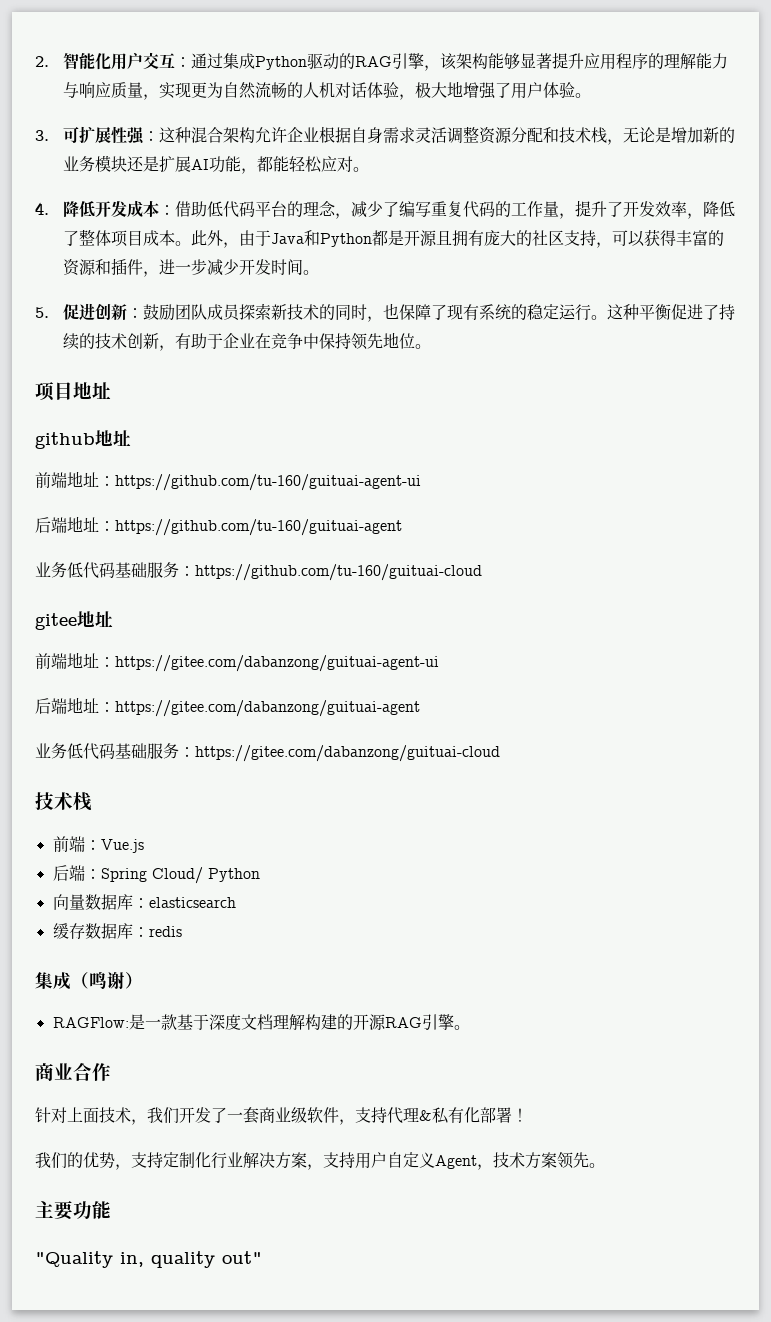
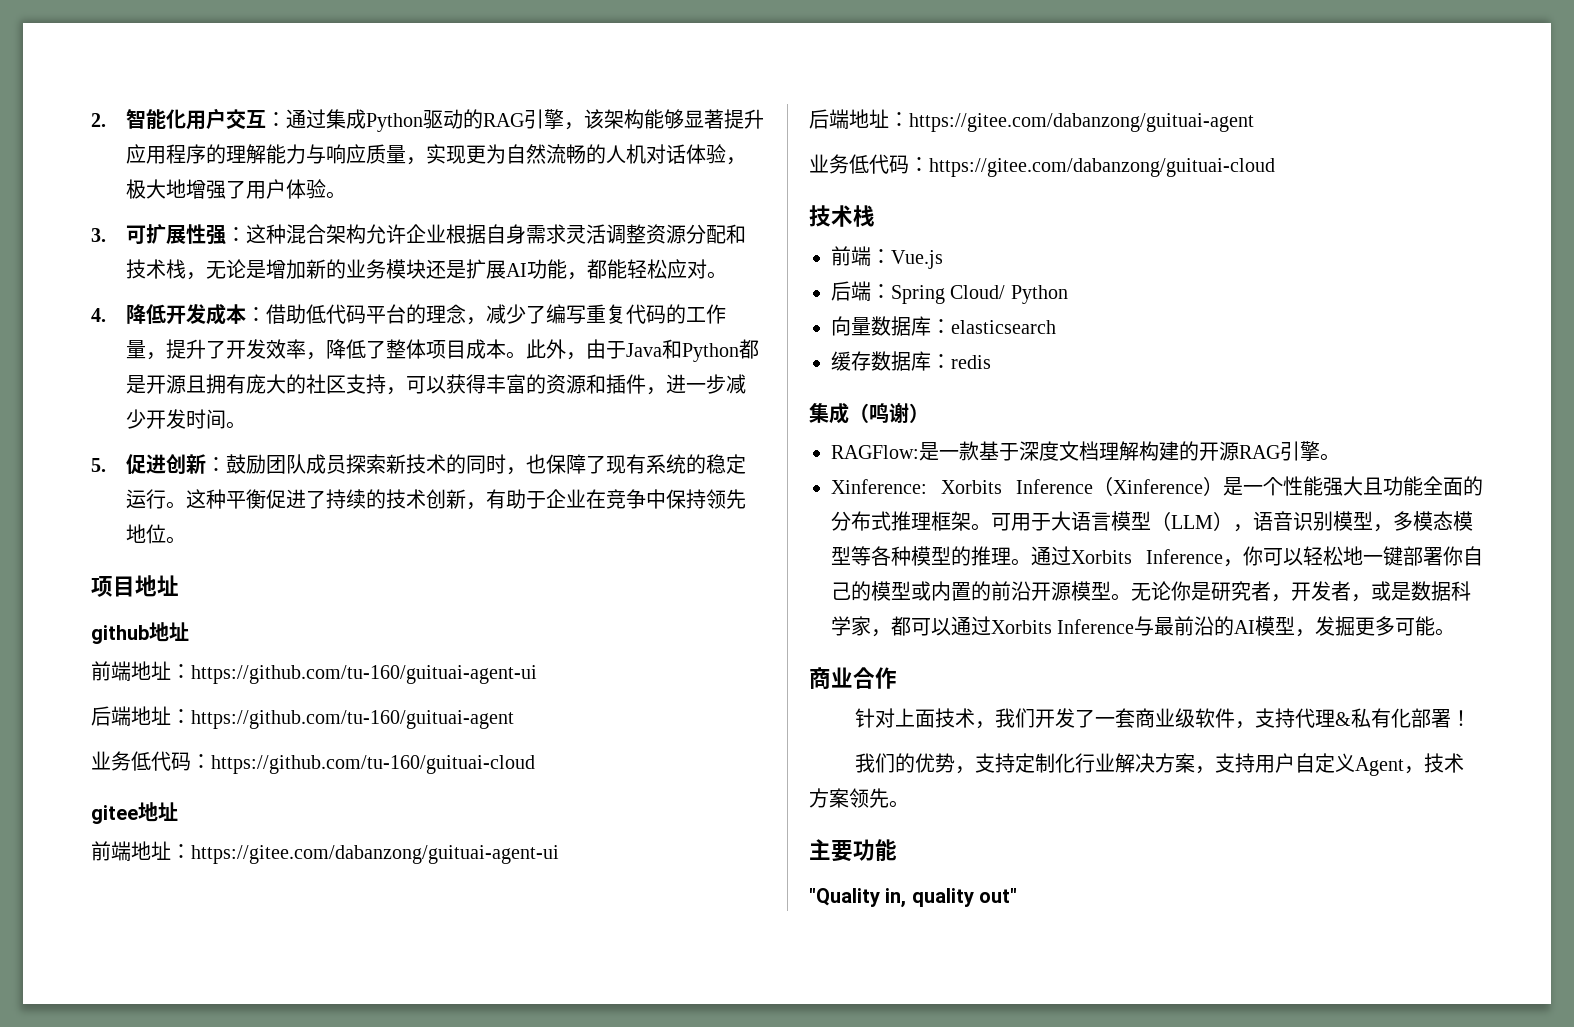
- 业务低代码基础服务：https://github.com/tu-160/guituai-cloud
+ 业务低代码：https://github.com/tu-160/guituai-cloud
- 业务低代码基础服务：https://gitee.com/dabanzong/guituai-cloud
+ 业务低代码：https://gitee.com/dabanzong/guituai-cloud
+ Xinference: Xorbits Inference（Xinference）是一个性能强大且功能全面的分布式推理框架。可用于大语言模型（LLM），语音识别模型，多模态模型等各种模型的推理。通过Xorbits Inference，你可以轻松地一键部署你自己的模型或内置的前沿开源模型。无论你是研究者，开发者，或是数据科学家，都可以通过Xorbits Inference与最前沿的AI模型，发掘更多可能。

